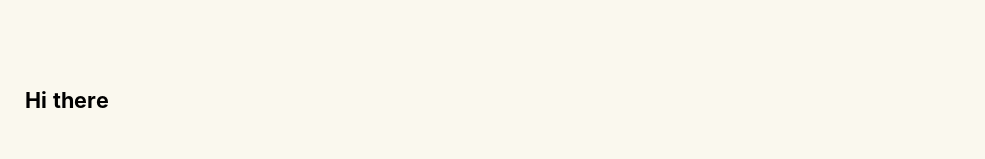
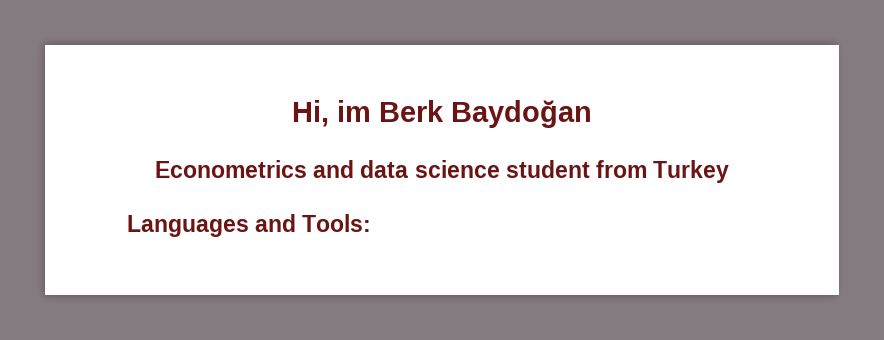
- Hi there
+ Hi, im Berk Baydoğan
+ Econometrics and data science student from Turkey
+ Languages and Tools:

